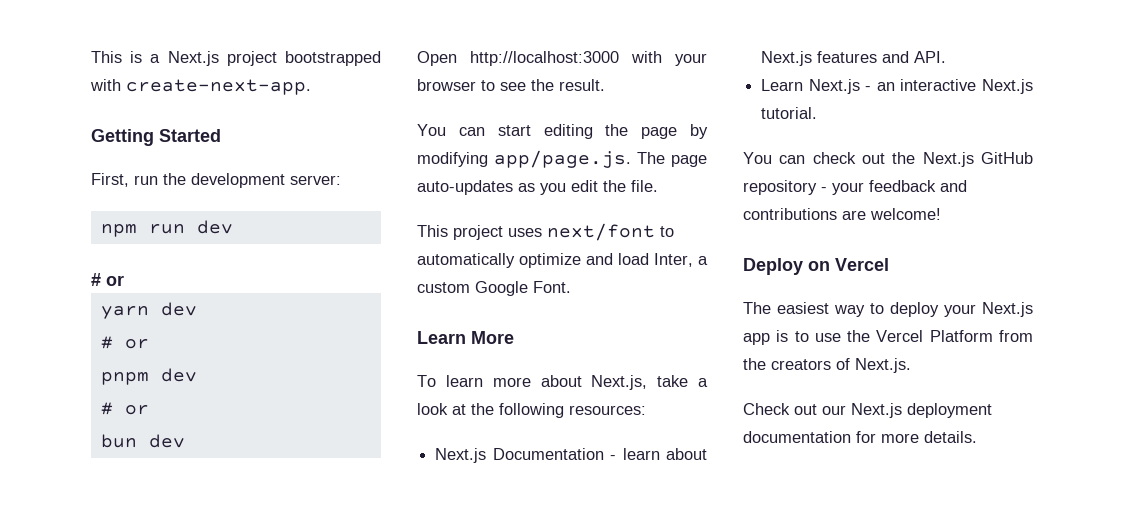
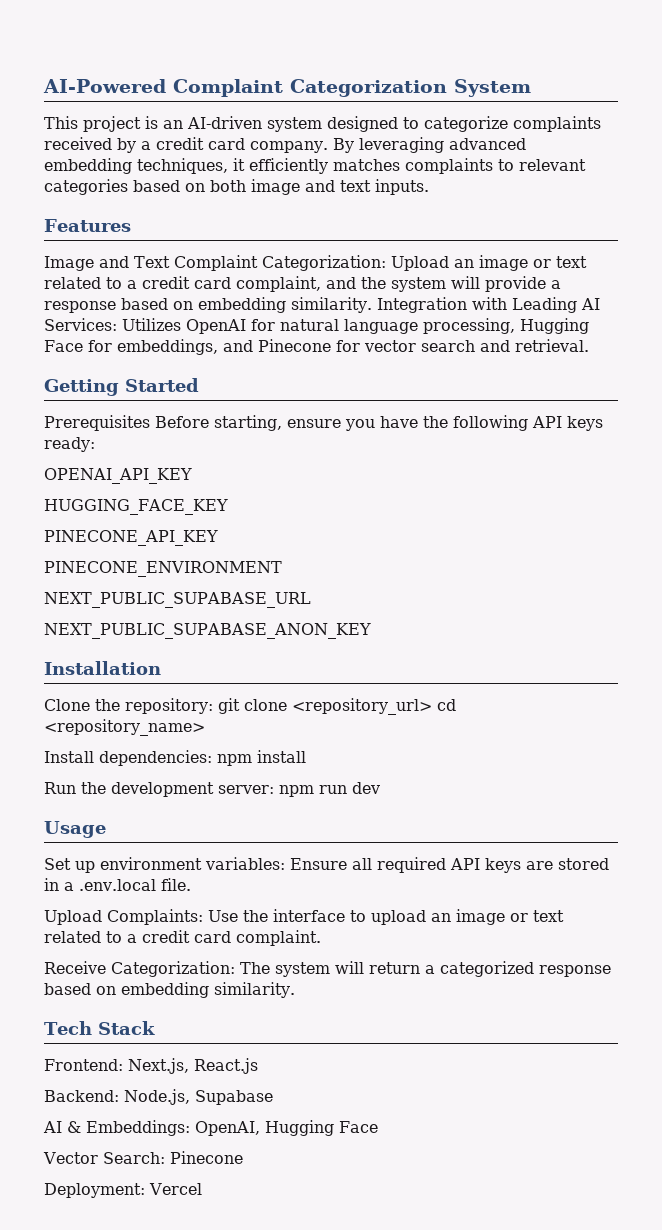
- This is a Next.js project bootstrapped with create-next-app.
+ AI-Powered Complaint Categorization System
+ This project is an AI-driven system designed to categorize complaints received by a credit card company. By leveraging advanced embedding techniques, it efficiently matches complaints to relevant categories based on both image and text inputs.
+ Features
+ Image and Text Complaint Categorization: Upload an image or text related to a credit card complaint, and the system will provide a response based on embedding similarity. Integration with Leading AI Services: Utilizes OpenAI for natural language processing, Hugging Face for embeddings, and Pinecone for vector search and retrieval.
  Getting Started
- First, run the development server:
- npm run dev
- # or
- yarn dev
- # or
- pnpm dev
- # or
- bun dev
- Open http://localhost:3000 with your browser to see the result.
- You can start editing the page by modifying app/page.js. The page auto-updates as you edit the file.
- This project uses next/font to automatically optimize and load Inter, a custom Google Font.
- Learn More
- To learn more about Next.js, take a look at the following resources:
- Next.js Documentation - learn about Next.js features and API.
- Learn Next.js - an interactive Next.js tutorial.
- You can check out the Next.js GitHub repository - your feedback and contributions are welcome!
- Deploy on Vercel
- The easiest way to deploy your Next.js app is to use the Vercel Platform from the creators of Next.js.
- Check out our Next.js deployment documentation for more details.
+ Prerequisites Before starting, ensure you have the following API keys ready:
+ OPENAI_API_KEY
+ HUGGING_FACE_KEY
+ PINECONE_API_KEY
+ PINECONE_ENVIRONMENT
+ NEXT_PUBLIC_SUPABASE_URL
+ NEXT_PUBLIC_SUPABASE_ANON_KEY
+ Installation
+ Clone the repository: git clone <repository_url> cd <repository_name>
+ Install dependencies: npm install
+ Run the development server: npm run dev
+ Usage
+ Set up environment variables: Ensure all required API keys are stored in a .env.local file.
+ Upload Complaints: Use the interface to upload an image or text related to a credit card complaint.
+ Receive Categorization: The system will return a categorized response based on embedding similarity.
+ Tech Stack
+ Frontend: Next.js, React.js
+ Backend: Node.js, Supabase
+ AI & Embeddings: OpenAI, Hugging Face
+ Vector Search: Pinecone
+ Deployment: Vercel

